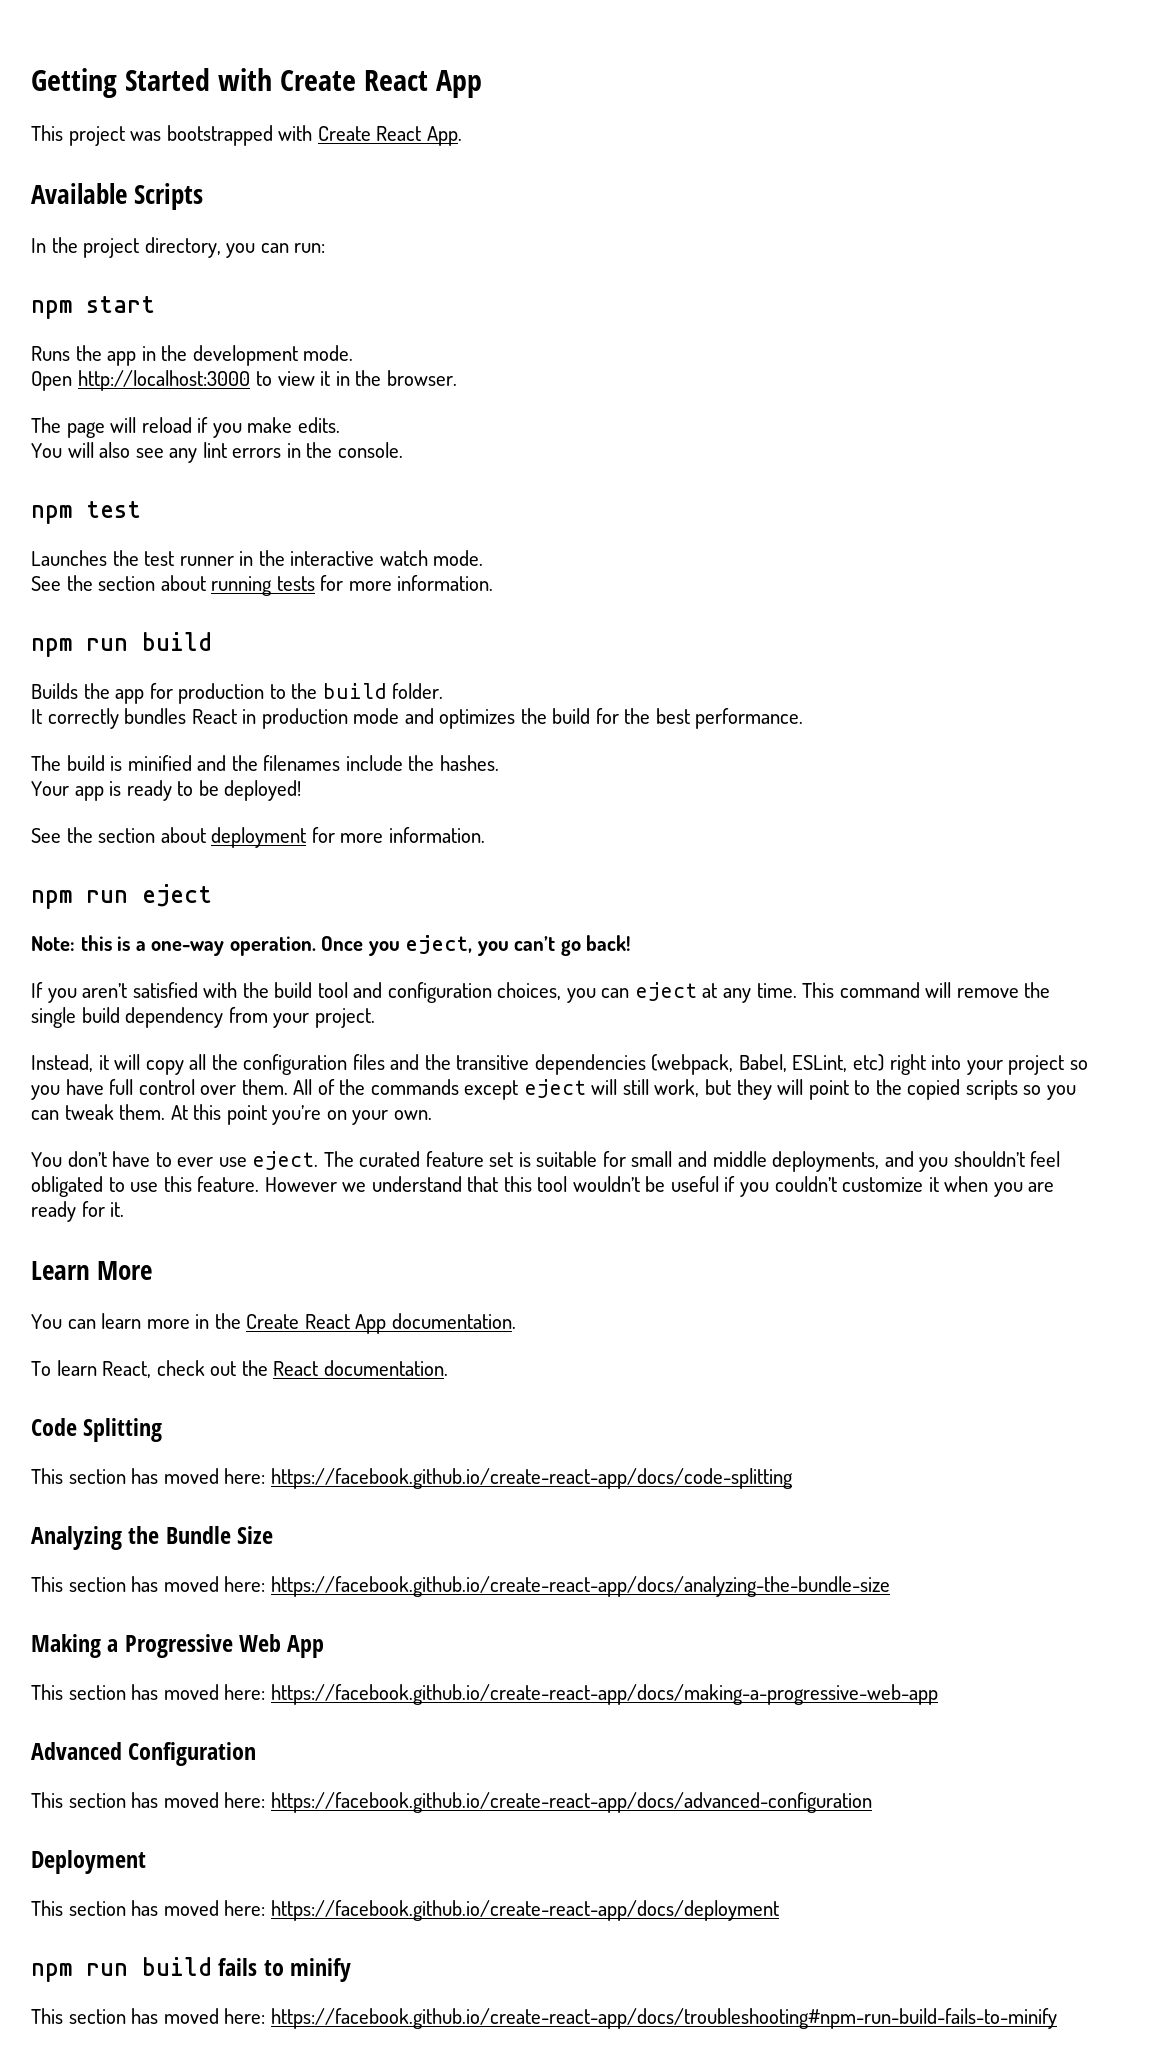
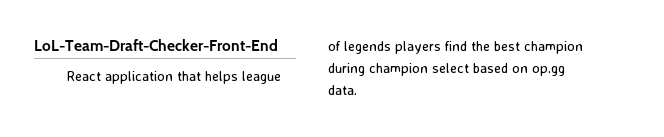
- Getting Started with Create React App
- This project was bootstrapped with Create React App.
- Available Scripts
- In the project directory, you can run:
- npm start
- Runs the app in the development mode.
- Open http://localhost:3000 to view it in the browser.
- The page will reload if you make edits.
- You will also see any lint errors in the console.
- npm test
- Launches the test runner in the interactive watch mode.
- See the section about running tests for more information.
- npm run build
- Builds the app for production to the build folder.
- It correctly bundles React in production mode and optimizes the build for the best performance.
- The build is minified and the filenames include the hashes.
- Your app is ready to be deployed!
- See the section about deployment for more information.
- npm run eject
- Note: this is a one-way operation. Once you eject, you can’t go back!
- If you aren’t satisfied with the build tool and configuration choices, you can eject at any time. This command will remove the single build dependency from your project.
- Instead, it will copy all the configuration files and the transitive dependencies (webpack, Babel, ESLint, etc) right into your project so you have full control over them. All of the commands except eject will still work, but they will point to the copied scripts so you can tweak them. At this point you’re on your own.
- You don’t have to ever use eject. The curated feature set is suitable for small and middle deployments, and you shouldn’t feel obligated to use this feature. However we understand that this tool wouldn’t be useful if you couldn’t customize it when you are ready for it.
- Learn More
- You can learn more in the Create React App documentation.
- To learn React, check out the React documentation.
- Code Splitting
- This section has moved here: https://facebook.github.io/create-react-app/docs/code-splitting
- Analyzing the Bundle Size
- This section has moved here: https://facebook.github.io/create-react-app/docs/analyzing-the-bundle-size
- Making a Progressive Web App
- This section has moved here: https://facebook.github.io/create-react-app/docs/making-a-progressive-web-app
- Advanced Configuration
- This section has moved here: https://facebook.github.io/create-react-app/docs/advanced-configuration
- Deployment
- This section has moved here: https://facebook.github.io/create-react-app/docs/deployment
- npm run build fails to minify
- This section has moved here: https://facebook.github.io/create-react-app/docs/troubleshooting#npm-run-build-fails-to-minify
+ LoL-Team-Draft-Checker-Front-End
+ React application that helps league of legends players find the best champion during champion select based on op.gg data.

